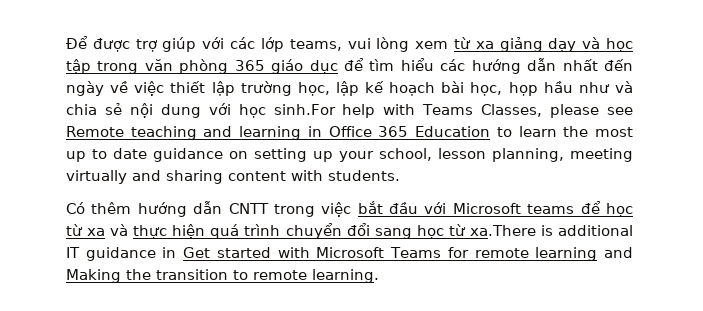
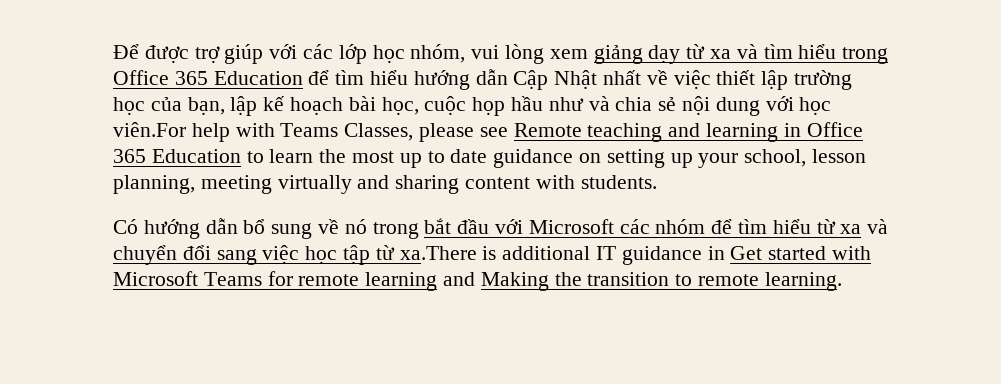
- Để được trợ giúp với các lớp teams, vui lòng xem từ xa giảng dạy và học tập trong văn phòng 365 giáo dục để tìm hiểu các hướng dẫn nhất đến ngày về việc thiết lập trường học, lập kế hoạch bài học, họp hầu như và chia sẻ nội dung với học sinh.For help with Teams Classes, please see Remote teaching and learning in Office 365 Education to learn the most up to date guidance on setting up your school, lesson planning, meeting virtually and sharing content with students.
+ Để được trợ giúp với các lớp học nhóm, vui lòng xem giảng dạy từ xa và tìm hiểu trong Office 365 Education để tìm hiểu hướng dẫn Cập Nhật nhất về việc thiết lập trường học của bạn, lập kế hoạch bài học, cuộc họp hầu như và chia sẻ nội dung với học viên.For help with Teams Classes, please see Remote teaching and learning in Office 365 Education to learn the most up to date guidance on setting up your school, lesson planning, meeting virtually and sharing content with students.
- Có thêm hướng dẫn CNTT trong việc bắt đầu với Microsoft teams để học từ xa và thực hiện quá trình chuyển đổi sang học từ xa.There is additional IT guidance in Get started with Microsoft Teams for remote learning and Making the transition to remote learning.
+ Có hướng dẫn bổ sung về nó trong bắt đầu với Microsoft các nhóm để tìm hiểu từ xa và chuyển đổi sang việc học tập từ xa.There is additional IT guidance in Get started with Microsoft Teams for remote learning and Making the transition to remote learning.

